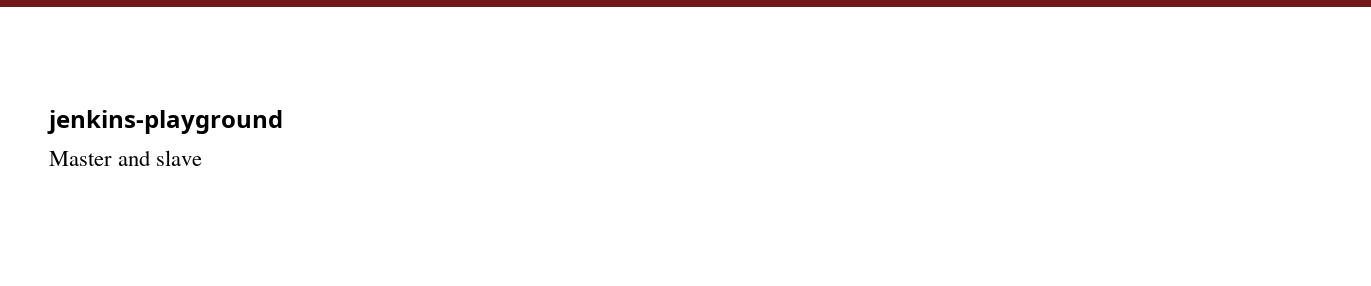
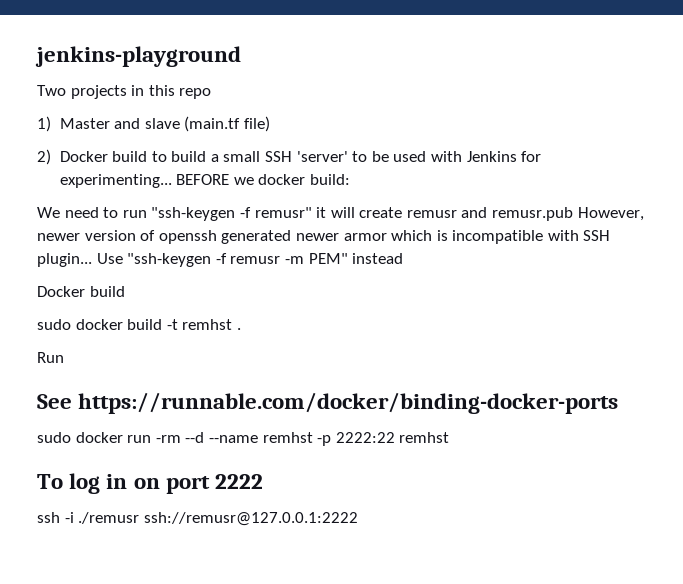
- Master and slave
+ Two projects in this repo
+ 1) Master and slave (main.tf file)
+ 2) Docker build to build a small SSH 'server' to be used with Jenkins for experimenting... BEFORE we docker build:
+ We need to run "ssh-keygen -f remusr" it will create remusr and remusr.pub However, newer version of openssh generated newer armor which is incompatible with SSH plugin... Use "ssh-keygen -f remusr -m PEM" instead
+ Docker build
+ sudo docker build -t remhst .
+ Run
+ See https://runnable.com/docker/binding-docker-ports
+ sudo docker run -rm --d --name remhst -p 2222:22 remhst
+ To log in on port 2222
+ ssh -i ./remusr ssh://remusr@127.0.0.1:2222

